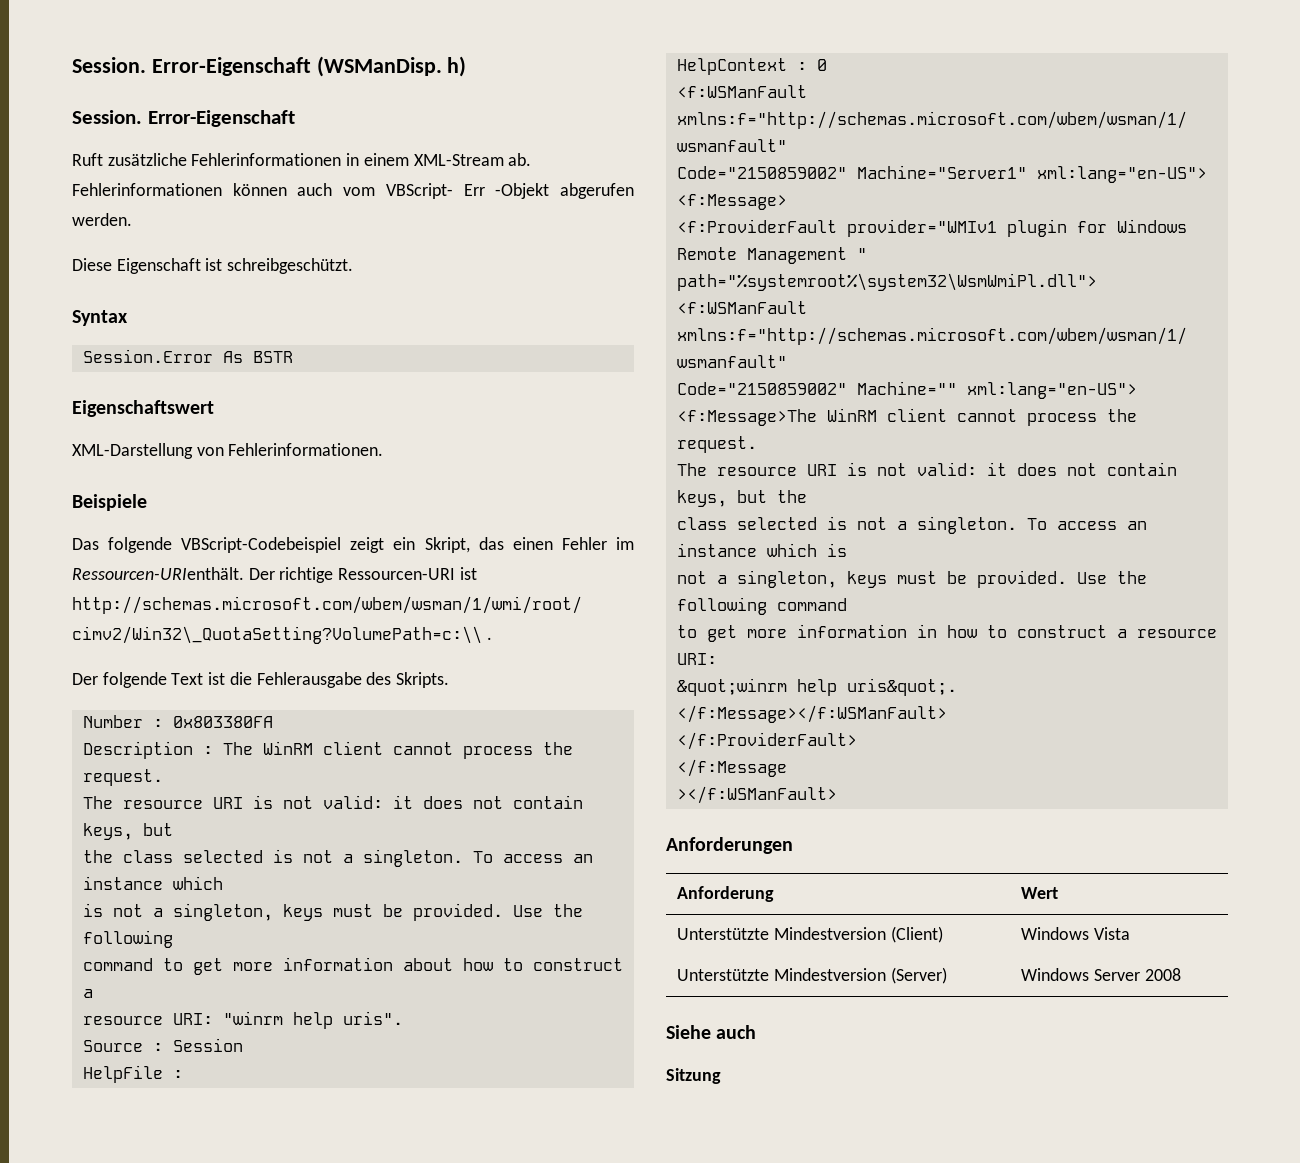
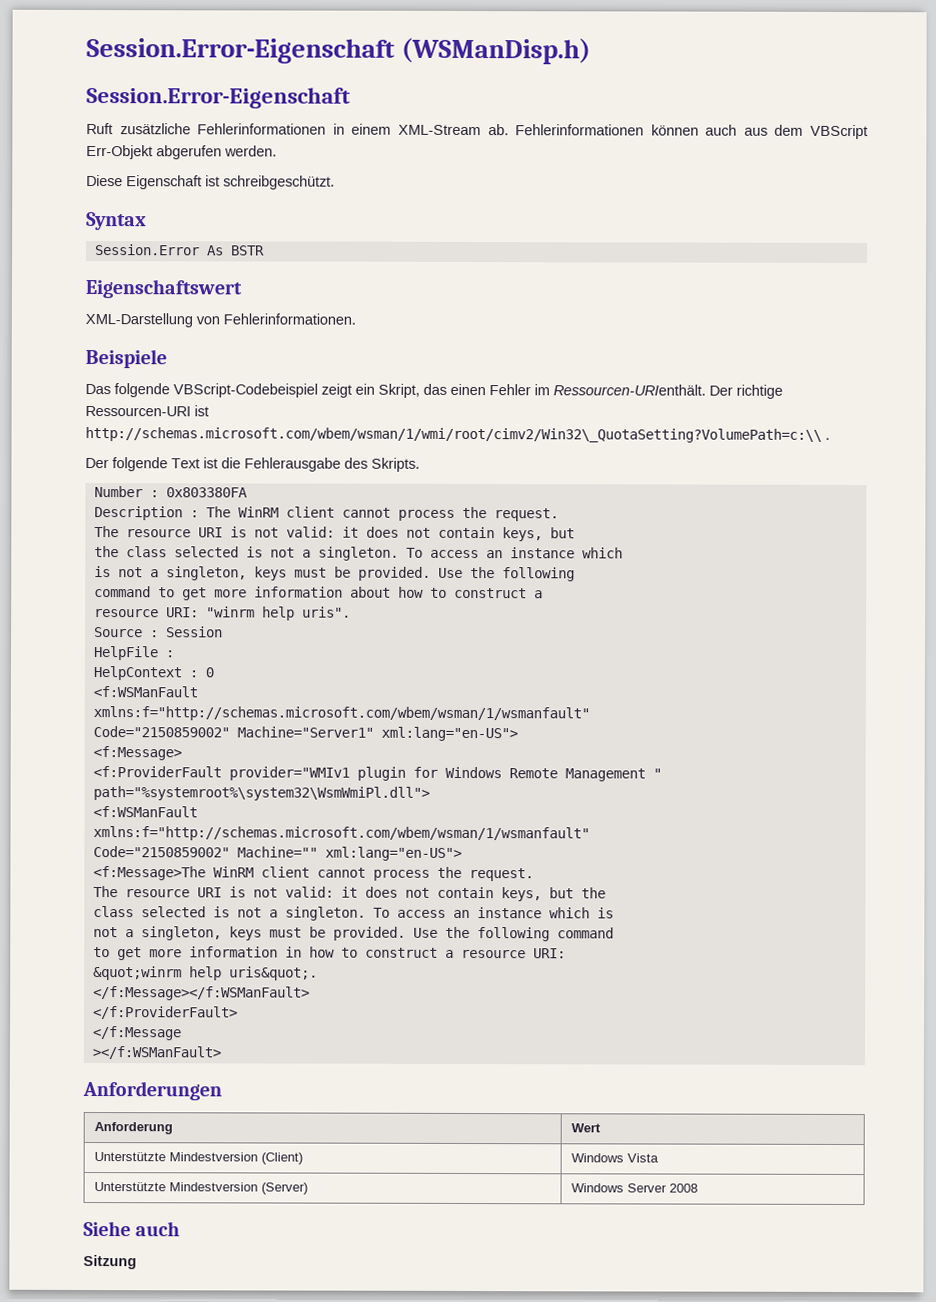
- Session. Error-Eigenschaft (WSManDisp. h)
- Session. Error-Eigenschaft
+ Session.Error-Eigenschaft (WSManDisp.h)
+ Session.Error-Eigenschaft
- Fehlerinformationen können auch vom VBScript- Err -Objekt abgerufen werden.
+ Fehlerinformationen können auch aus dem VBScript Err-Objekt abgerufen werden.

